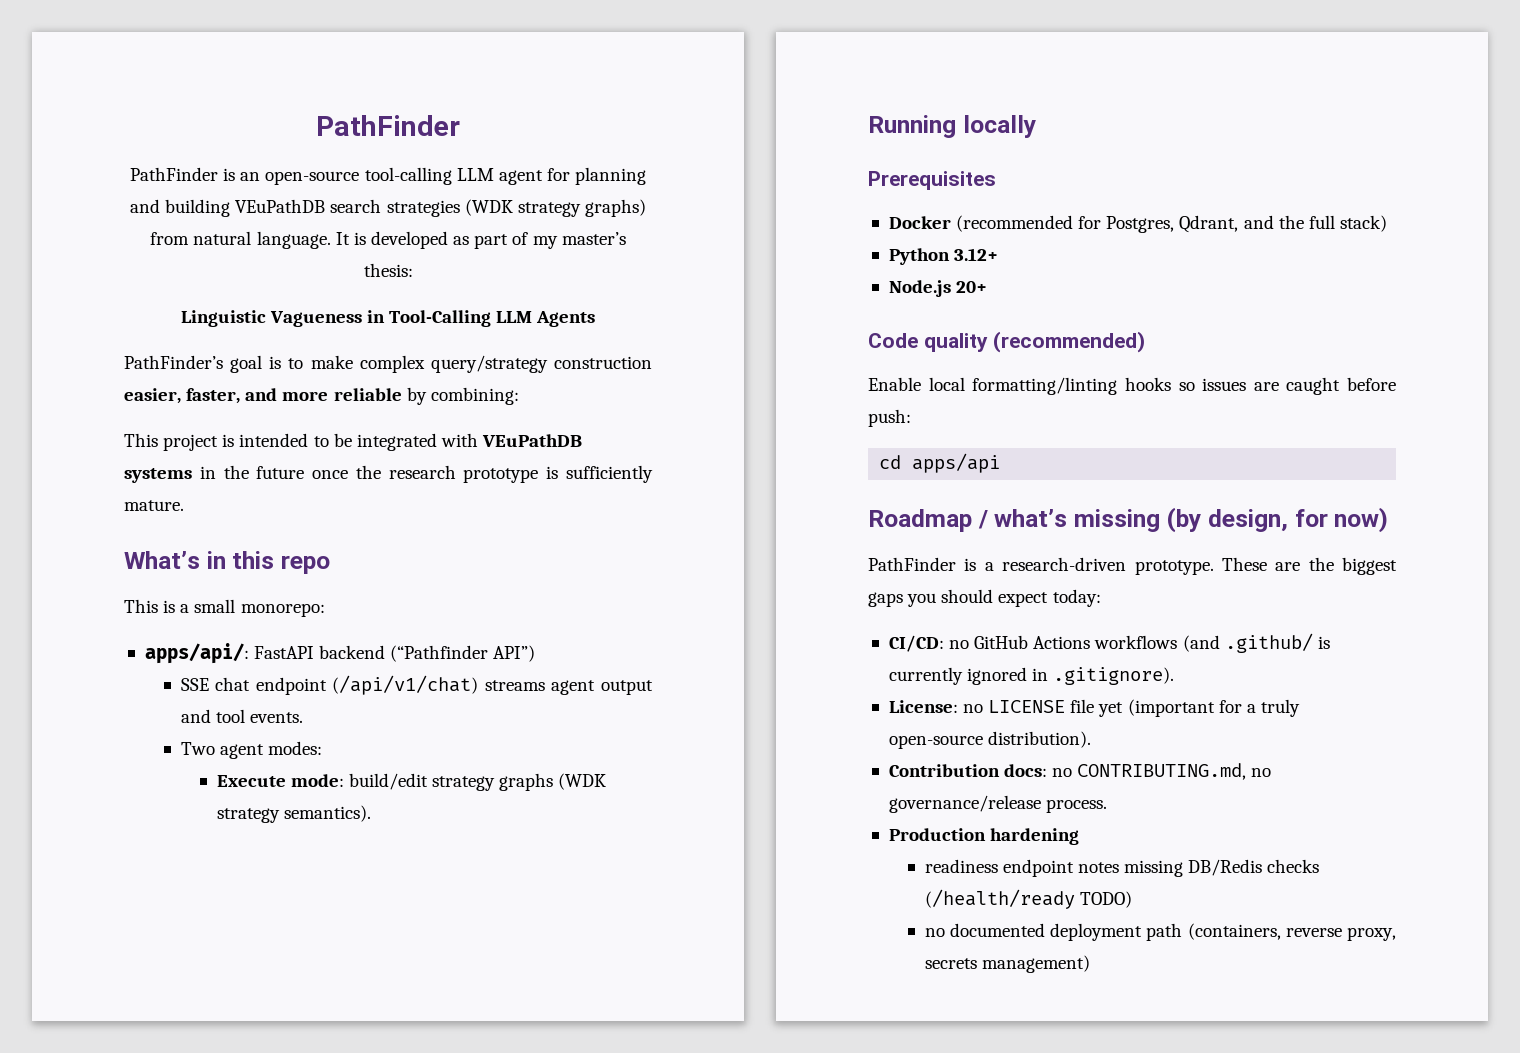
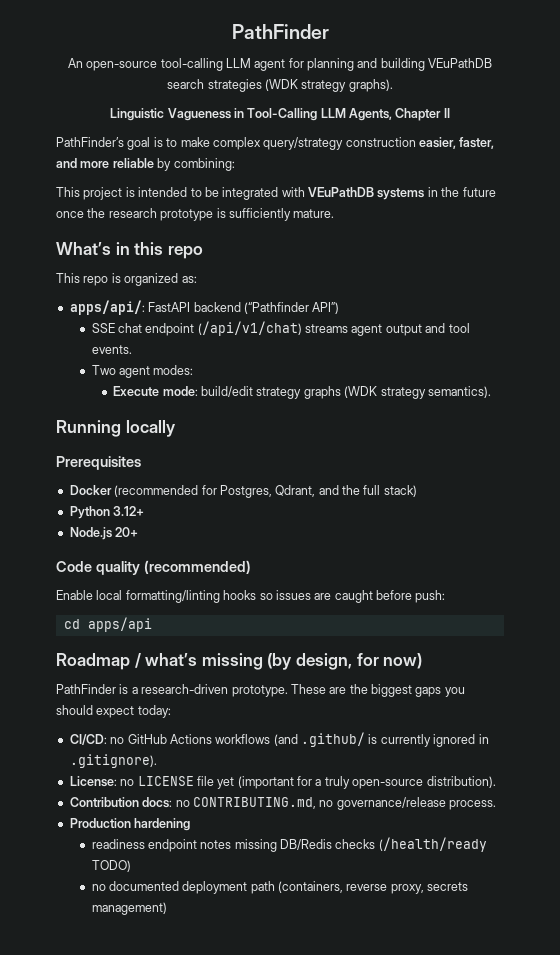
- PathFinder is an open-source tool-calling LLM agent for planning and building VEuPathDB search strategies (WDK strategy graphs) from natural language. It is developed as part of my master’s thesis:
+ An open-source tool-calling LLM agent for planning and building VEuPathDB search strategies (WDK strategy graphs).
- Linguistic Vagueness in Tool-Calling LLM Agents
+ Linguistic Vagueness in Tool-Calling LLM Agents, Chapter II
- This is a small monorepo:
+ This repo is organized as:

